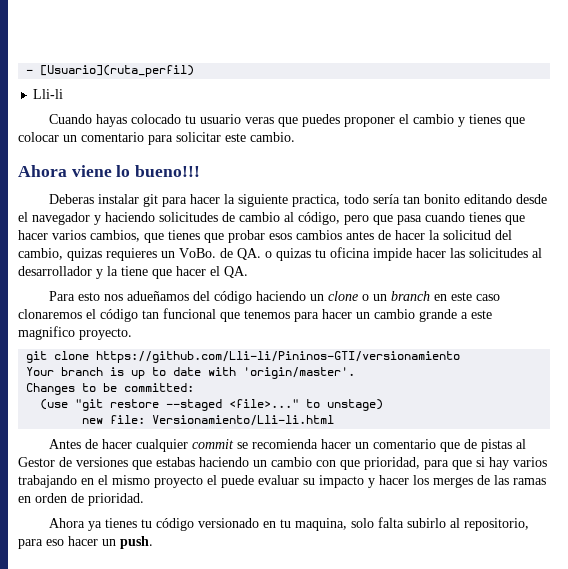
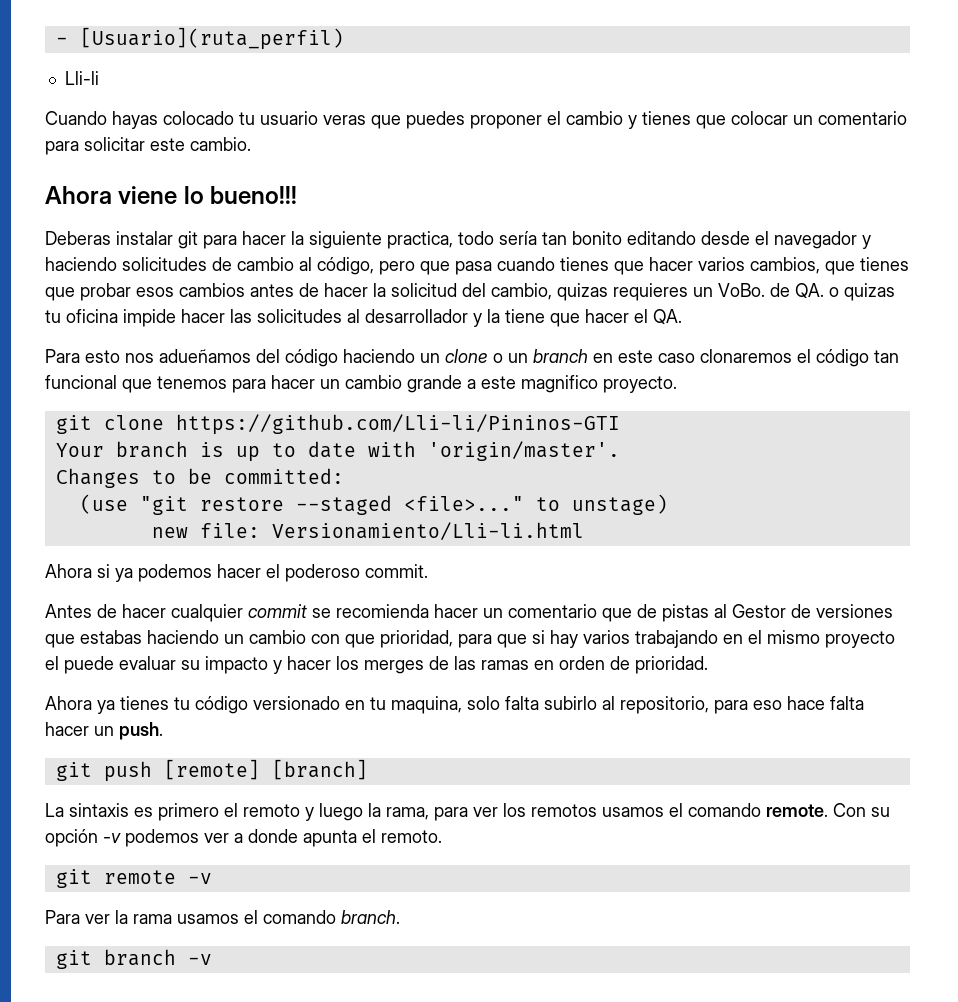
- git clone https://github.com/Lli-li/Pininos-GTI/versionamiento
+ git clone https://github.com/Lli-li/Pininos-GTI
+ Ahora si ya podemos hacer el poderoso commit.
- Ahora ya tienes tu código versionado en tu maquina, solo falta subirlo al repositorio, para eso hacer un push.
+ Ahora ya tienes tu código versionado en tu maquina, solo falta subirlo al repositorio, para eso hace falta hacer un push.
+ git push [remote] [branch]
+ La sintaxis es primero el remoto y luego la rama, para ver los remotos usamos el comando remote. Con su opción -v podemos ver a donde apunta el remoto.
+ git remote -v
+ Para ver la rama usamos el comando branch.
+ git branch -v

